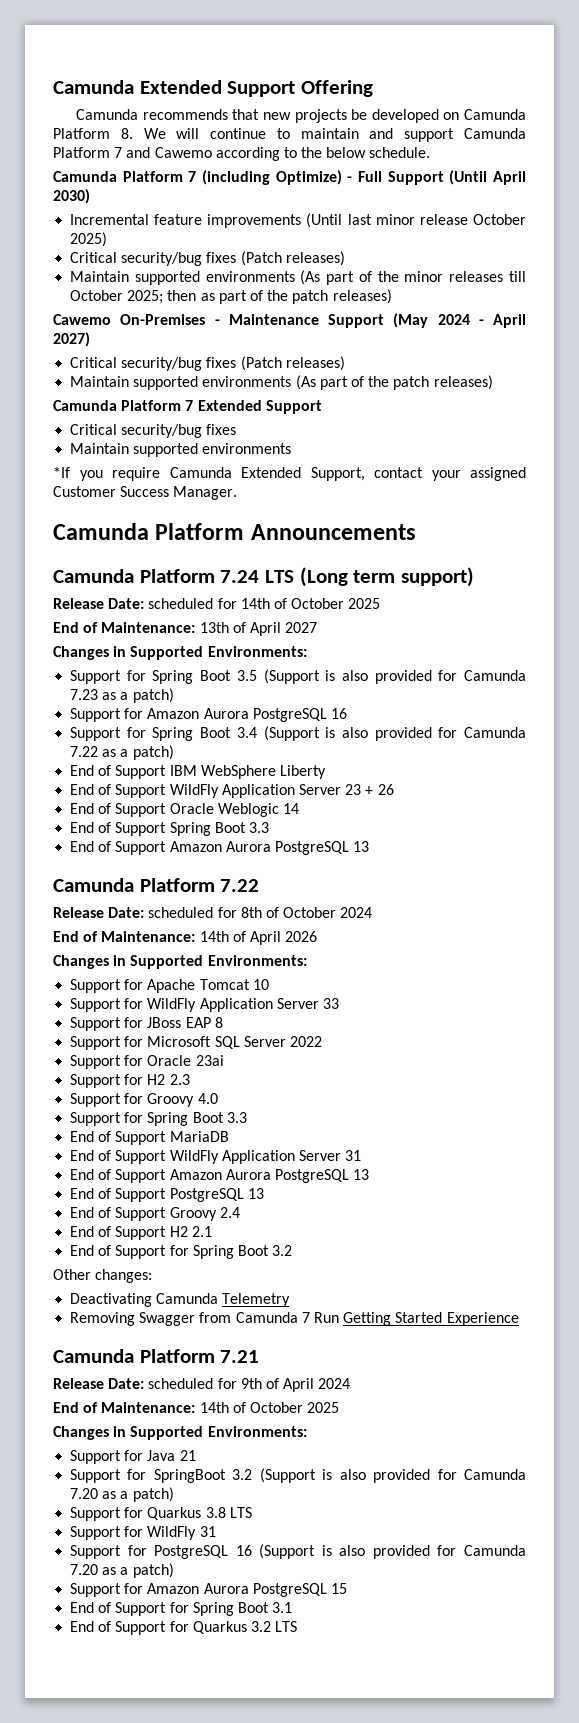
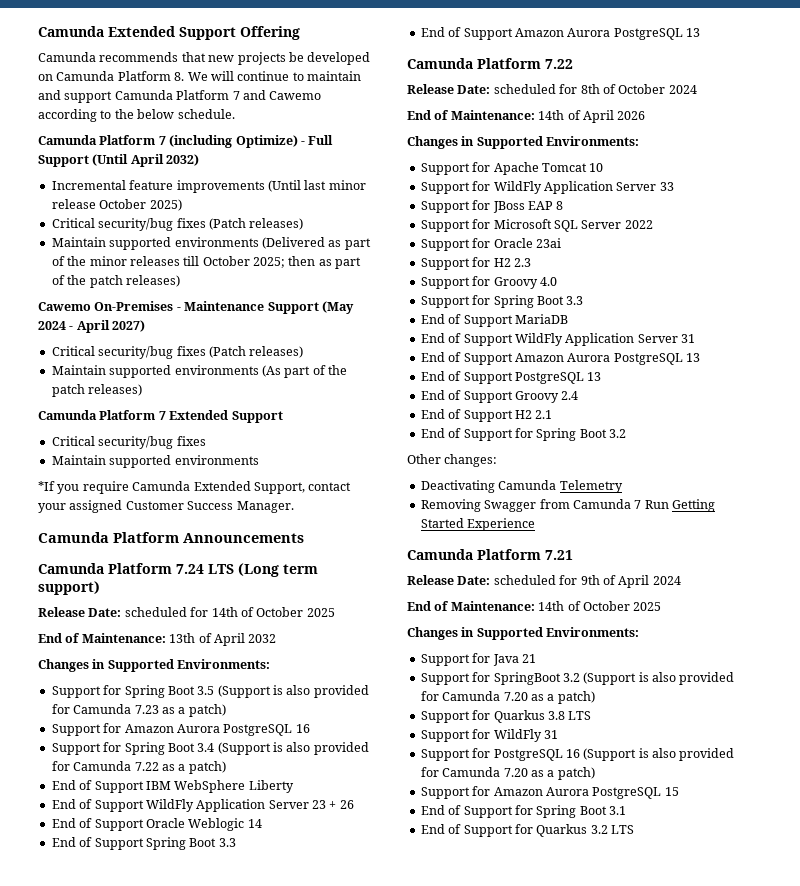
- Camunda Platform 7 (including Optimize) - Full Support (Until April 2030)
+ Camunda Platform 7 (including Optimize) - Full Support (Until April 2032)
- Maintain supported environments (As part of the minor releases till October 2025; then as part of the patch releases)
+ Maintain supported environments (Delivered as part of the minor releases till October 2025; then as part of the patch releases)
- End of Maintenance: 13th of April 2027
+ End of Maintenance: 13th of April 2032

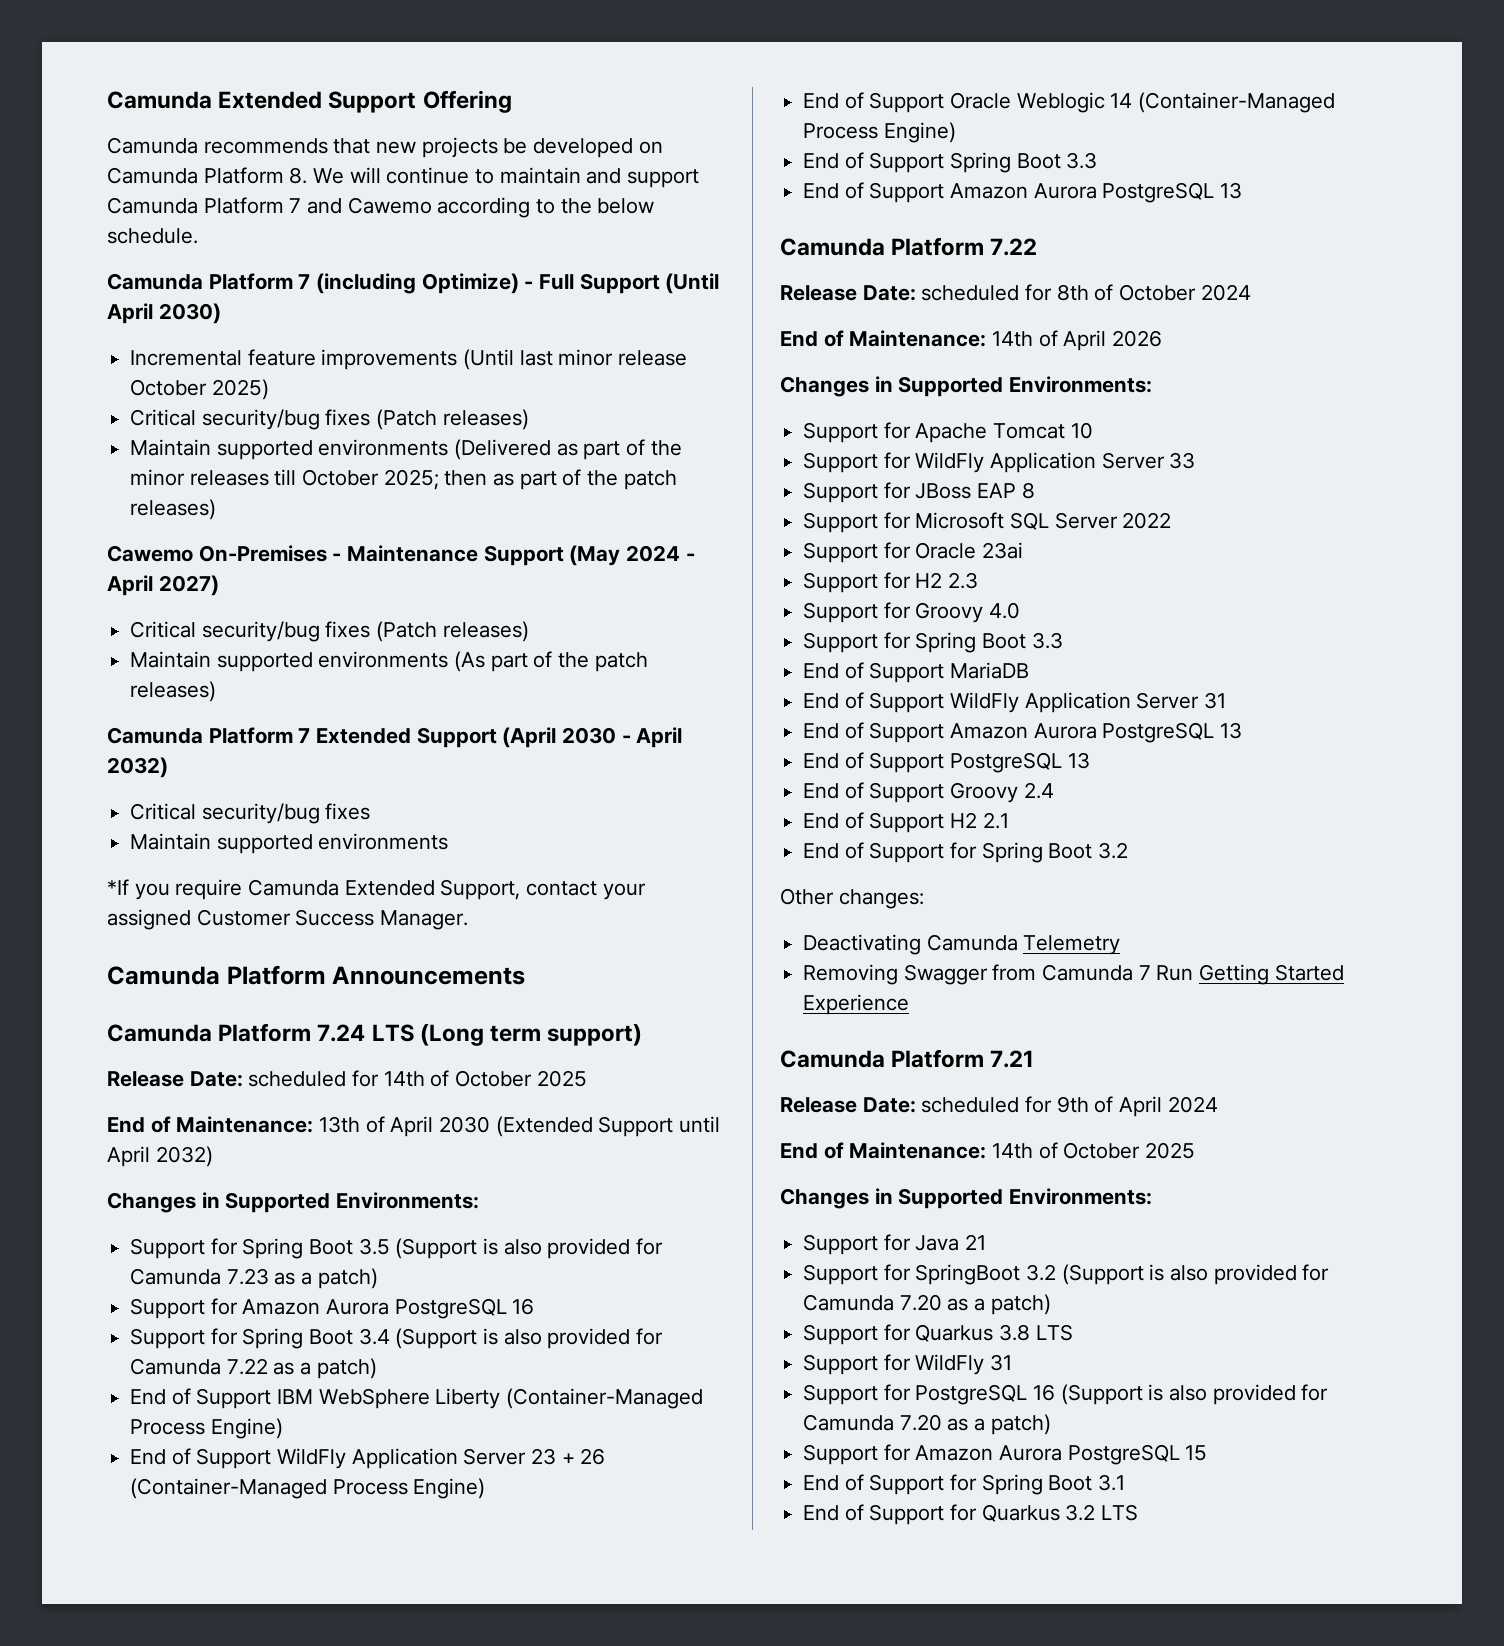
- Camunda Platform 7 (including Optimize) - Full Support (Until April 2032)
+ Camunda Platform 7 (including Optimize) - Full Support (Until April 2030)
- Camunda Platform 7 Extended Support
+ Camunda Platform 7 Extended Support (April 2030 - April 2032)
- End of Maintenance: 13th of April 2032
+ End of Maintenance: 13th of April 2030 (Extended Support until April 2032)
- End of Support IBM WebSphere Liberty
+ End of Support IBM WebSphere Liberty (Container-Managed Process Engine)
- End of Support WildFly Application Server 23 + 26
+ End of Support WildFly Application Server 23 + 26 (Container-Managed Process Engine)
- End of Support Oracle Weblogic 14
+ End of Support Oracle Weblogic 14 (Container-Managed Process Engine)

